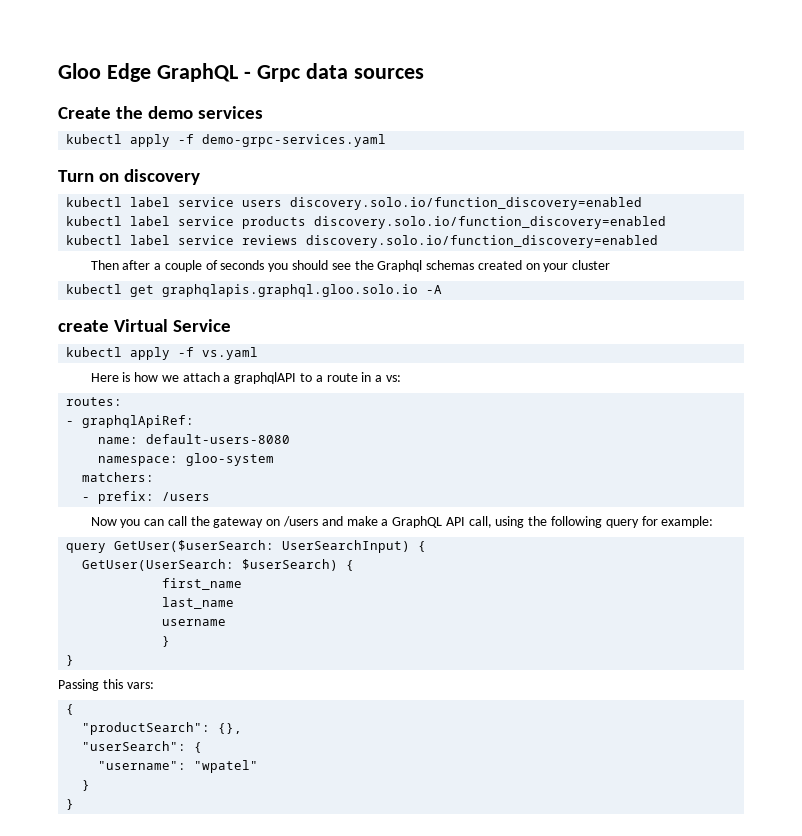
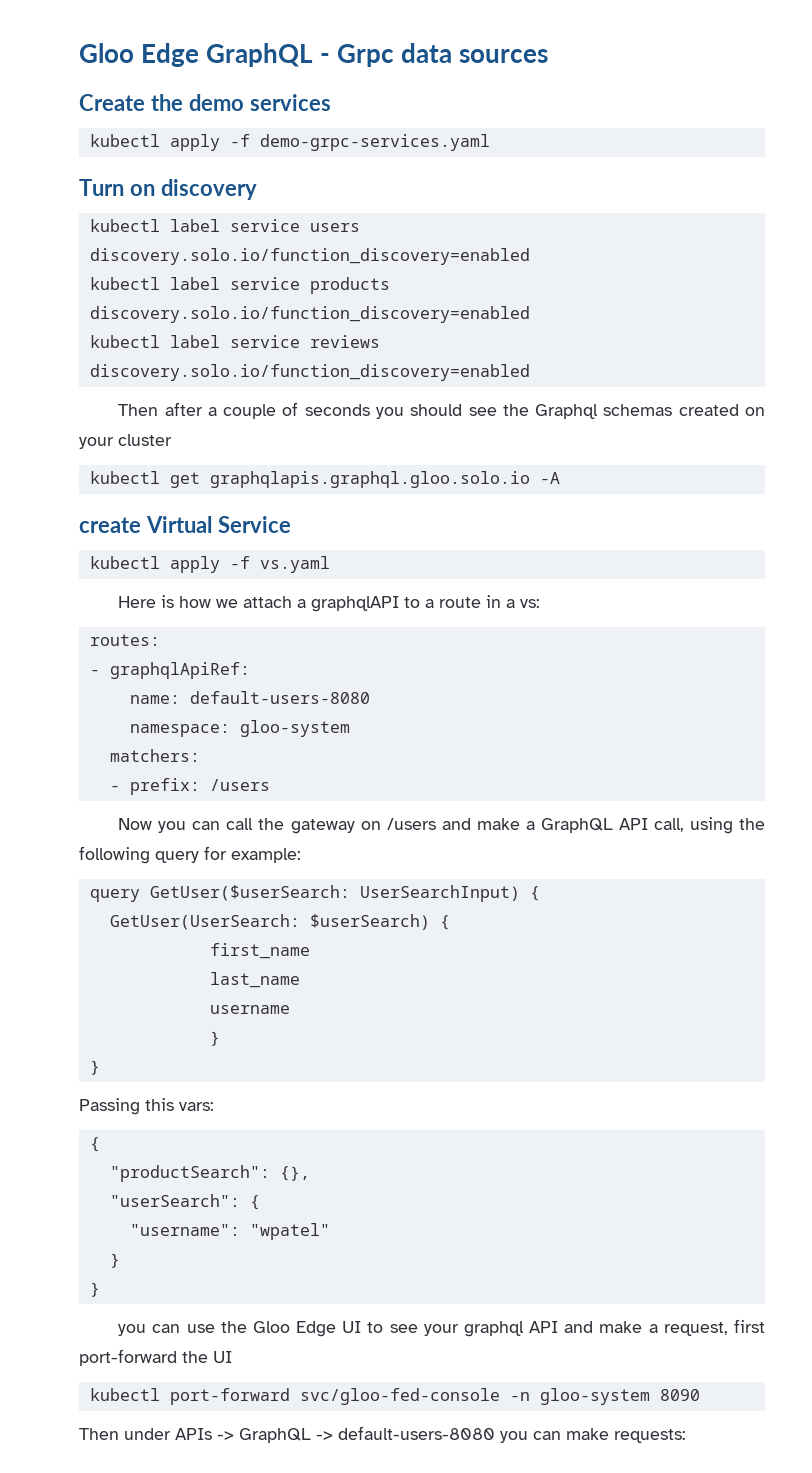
+ you can use the Gloo Edge UI to see your graphql API and make a request, first port-forward the UI
+ kubectl port-forward svc/gloo-fed-console -n gloo-system 8090
+ Then under APIs -> GraphQL -> default-users-8080 you can make requests:

